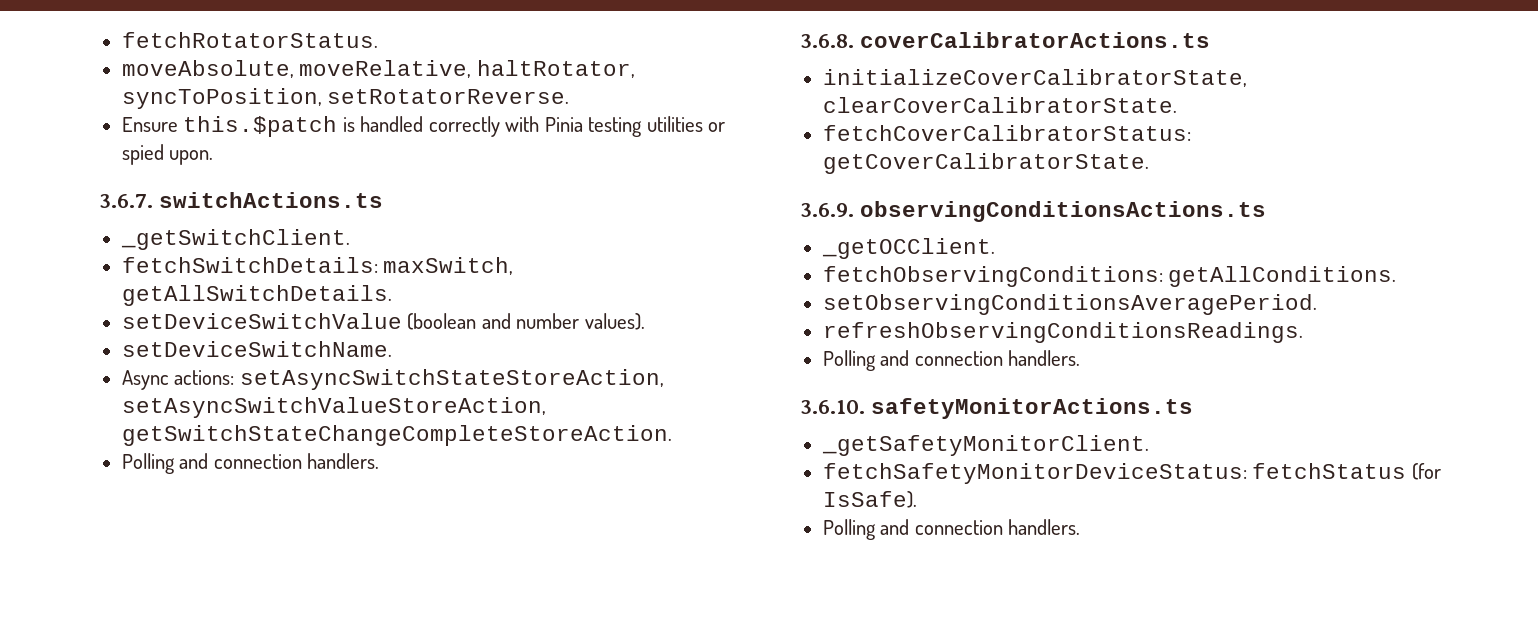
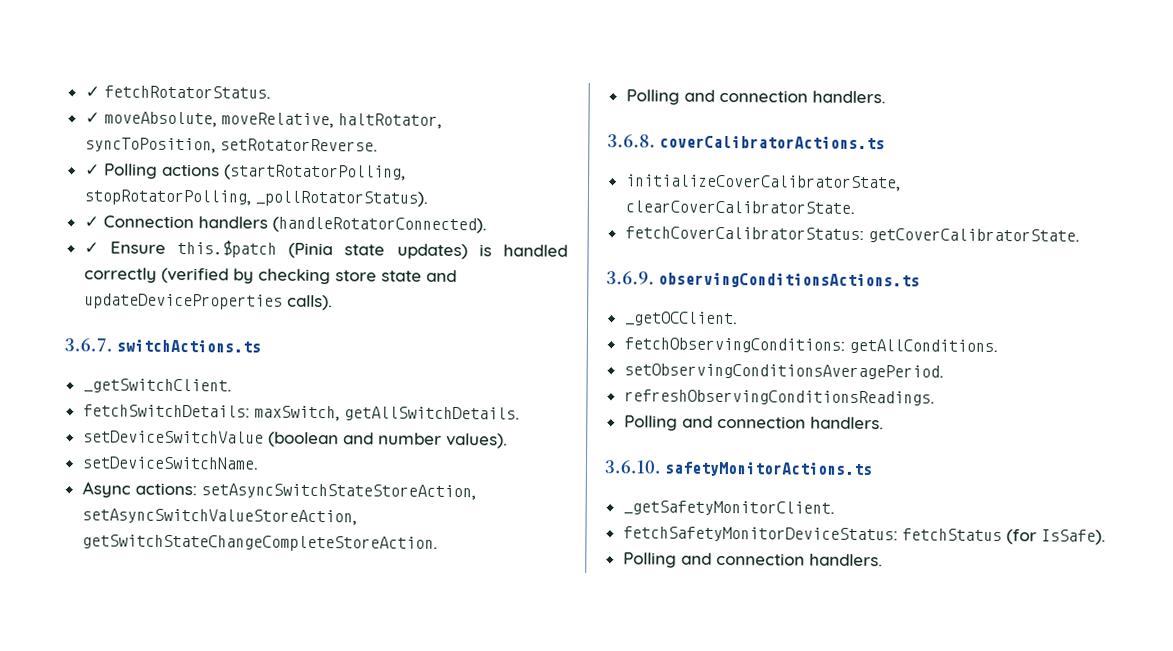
- fetchRotatorStatus.
+ ✓ fetchRotatorStatus.
- moveAbsolute, moveRelative, haltRotator, syncToPosition, setRotatorReverse.
+ ✓ moveAbsolute, moveRelative, haltRotator, syncToPosition, setRotatorReverse.
- Ensure this.$patch is handled correctly with Pinia testing utilities or spied upon.
+ ✓ Polling actions (startRotatorPolling, stopRotatorPolling, _pollRotatorStatus).
+ ✓ Connection handlers (handleRotatorConnected).
+ ✓ Ensure this.$patch (Pinia state updates) is handled correctly (verified by checking store state and updateDeviceProperties calls).

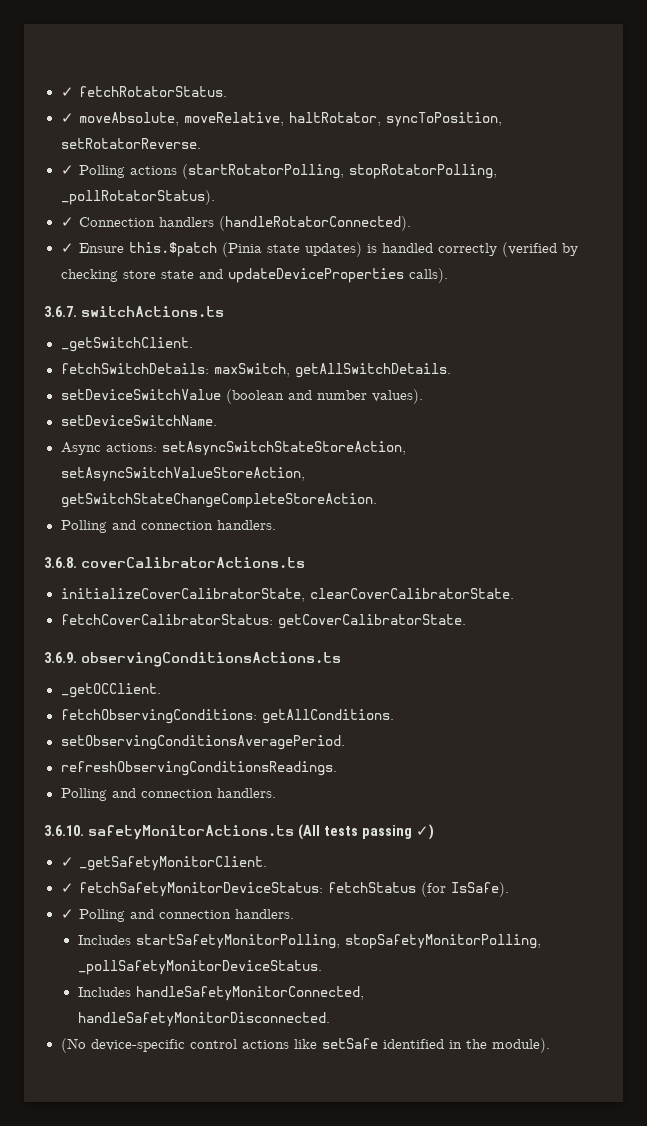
- 3.6.10. safetyMonitorActions.ts
- _getSafetyMonitorClient.
+ 3.6.10. safetyMonitorActions.ts (All tests passing ✓)
+ ✓ _getSafetyMonitorClient.
- fetchSafetyMonitorDeviceStatus: fetchStatus (for IsSafe).
- Polling and connection handlers.
+ ✓ fetchSafetyMonitorDeviceStatus: fetchStatus (for IsSafe).
+ ✓ Polling and connection handlers.
+ Includes startSafetyMonitorPolling, stopSafetyMonitorPolling, _pollSafetyMonitorDeviceStatus.
+ Includes handleSafetyMonitorConnected, handleSafetyMonitorDisconnected.
+ (No device-specific control actions like setSafe identified in the module).

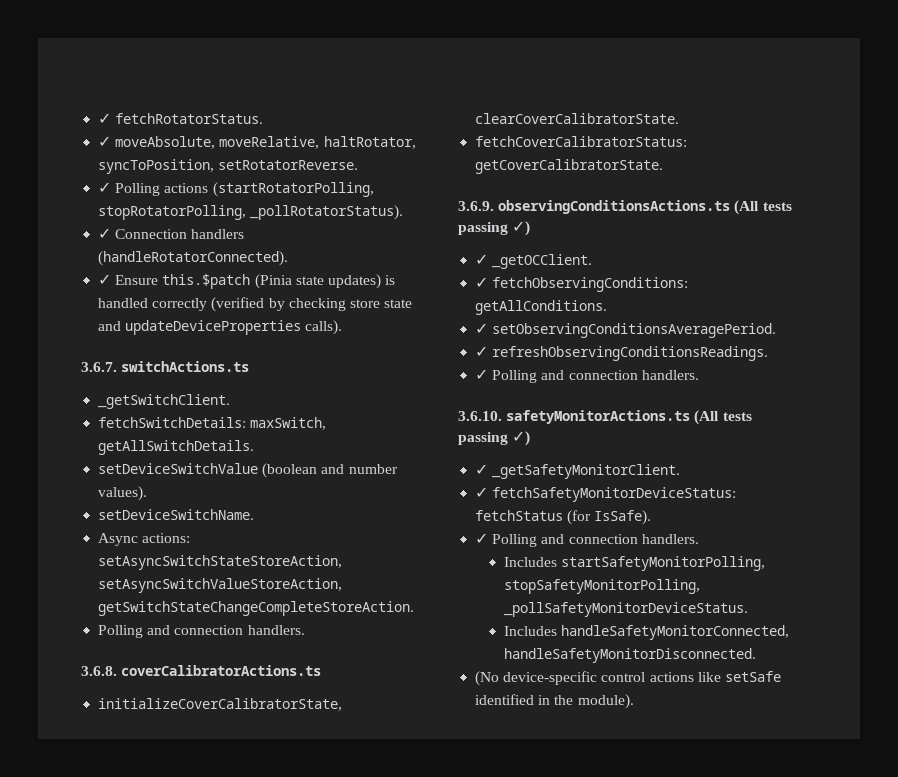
- 3.6.9. observingConditionsActions.ts
- _getOCClient.
+ 3.6.9. observingConditionsActions.ts (All tests passing ✓)
+ ✓ _getOCClient.
- fetchObservingConditions: getAllConditions.
+ ✓ fetchObservingConditions: getAllConditions.
- setObservingConditionsAveragePeriod.
+ ✓ setObservingConditionsAveragePeriod.
- refreshObservingConditionsReadings.
- Polling and connection handlers.
+ ✓ refreshObservingConditionsReadings.
+ ✓ Polling and connection handlers.

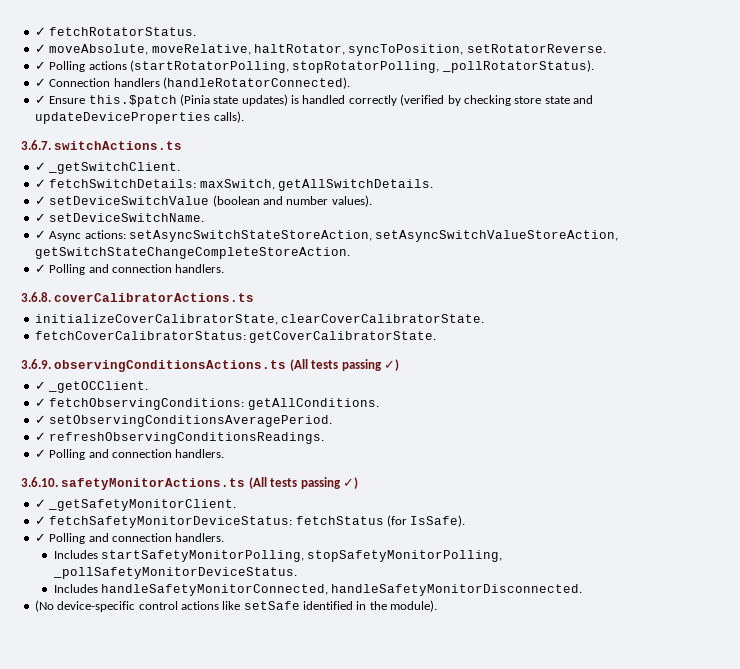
- _getSwitchClient.
+ ✓ _getSwitchClient.
- fetchSwitchDetails: maxSwitch, getAllSwitchDetails.
+ ✓ fetchSwitchDetails: maxSwitch, getAllSwitchDetails.
- setDeviceSwitchValue (boolean and number values).
+ ✓ setDeviceSwitchValue (boolean and number values).
- setDeviceSwitchName.
+ ✓ setDeviceSwitchName.
- Async actions: setAsyncSwitchStateStoreAction, setAsyncSwitchValueStoreAction, getSwitchStateChangeCompleteStoreAction.
- Polling and connection handlers.
+ ✓ Async actions: setAsyncSwitchStateStoreAction, setAsyncSwitchValueStoreAction, getSwitchStateChangeCompleteStoreAction.
+ ✓ Polling and connection handlers.

